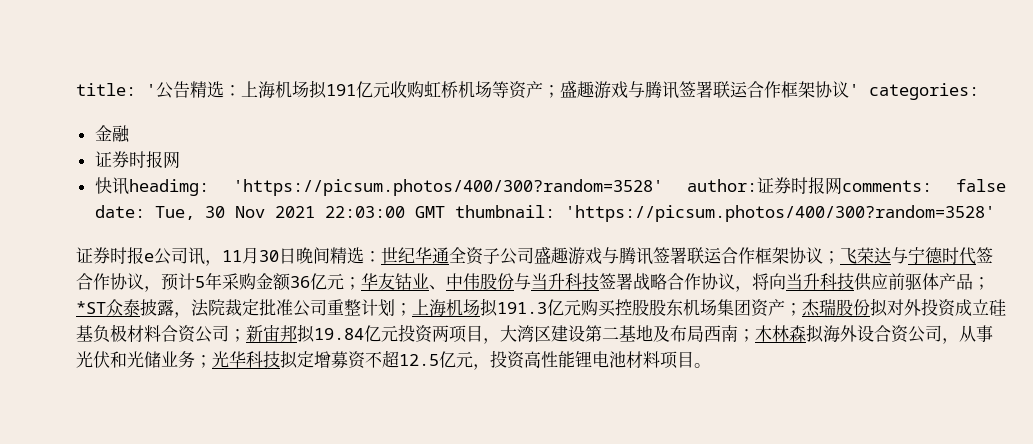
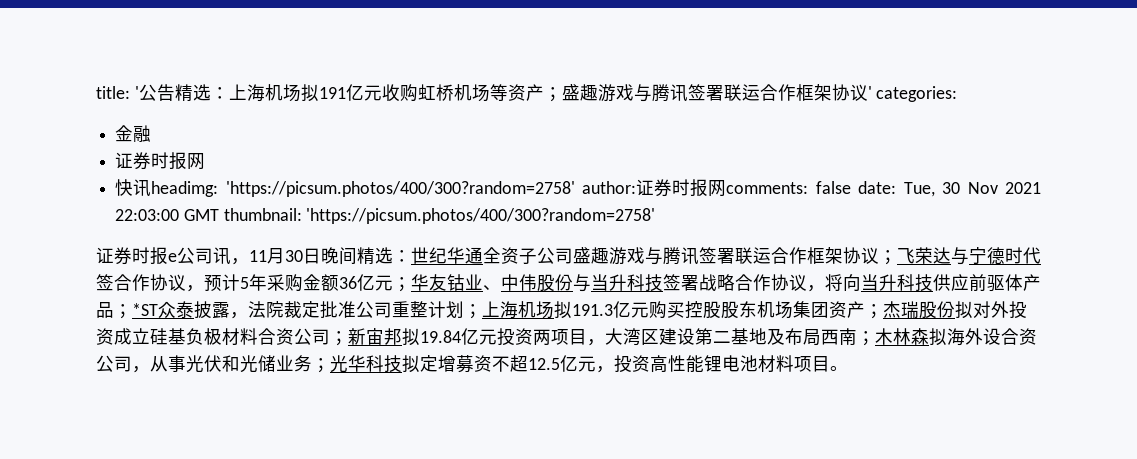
- 快讯headimg: 'https://picsum.photos/400/300?random=3528' author:证券时报网comments: false date: Tue, 30 Nov 2021 22:03:00 GMT thumbnail: 'https://picsum.photos/400/300?random=3528'
+ 快讯headimg: 'https://picsum.photos/400/300?random=2758' author:证券时报网comments: false date: Tue, 30 Nov 2021 22:03:00 GMT thumbnail: 'https://picsum.photos/400/300?random=2758'

